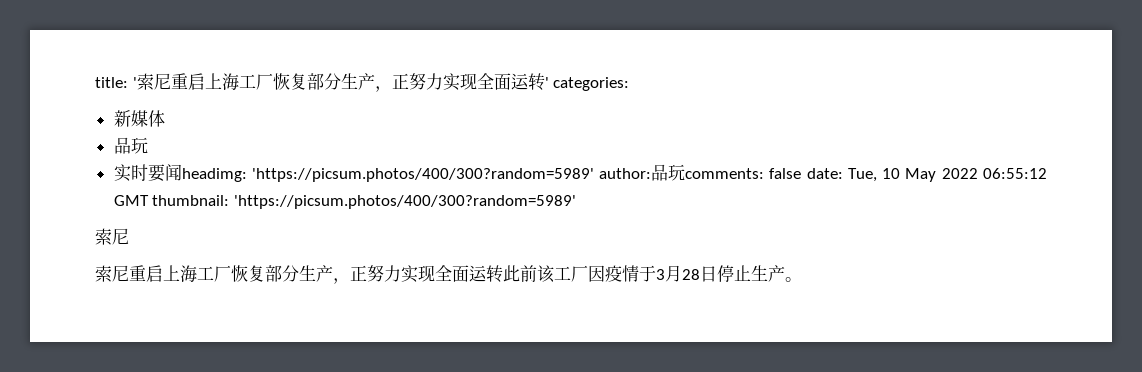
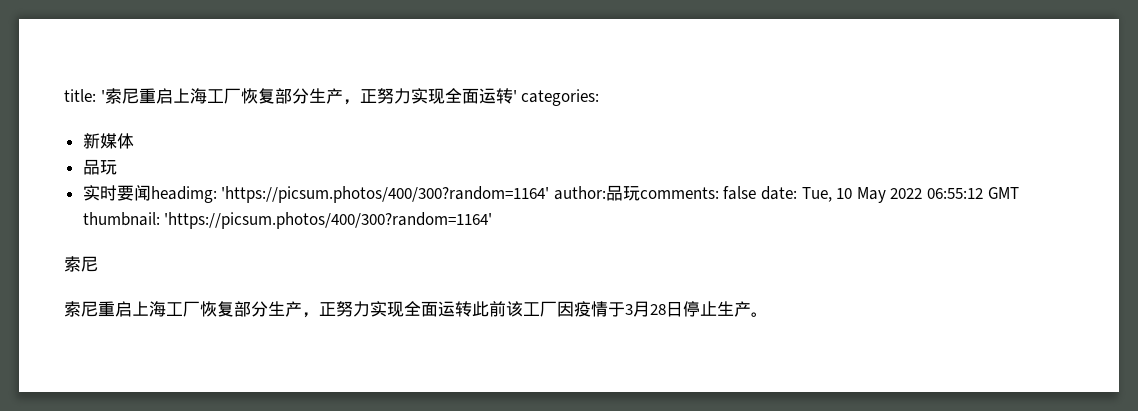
- 实时要闻headimg: 'https://picsum.photos/400/300?random=5989' author:品玩comments: false date: Tue, 10 May 2022 06:55:12 GMT thumbnail: 'https://picsum.photos/400/300?random=5989'
+ 实时要闻headimg: 'https://picsum.photos/400/300?random=1164' author:品玩comments: false date: Tue, 10 May 2022 06:55:12 GMT thumbnail: 'https://picsum.photos/400/300?random=1164'

